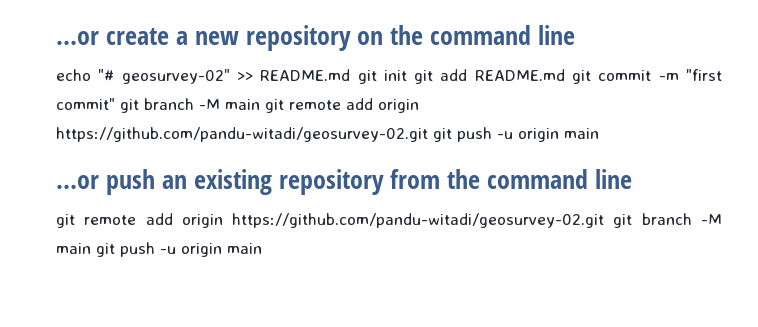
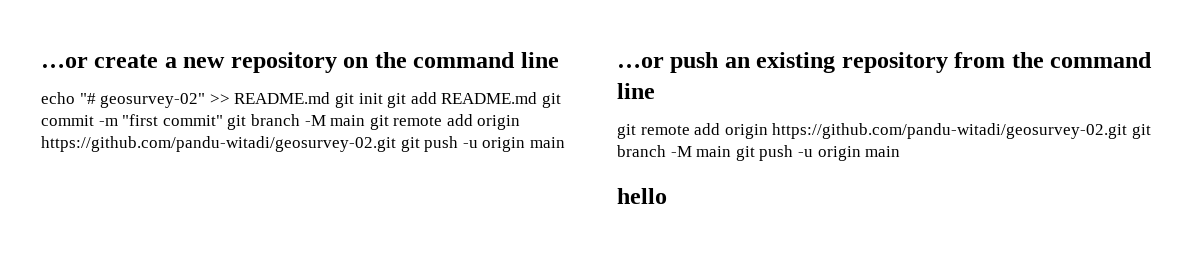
+ hello

